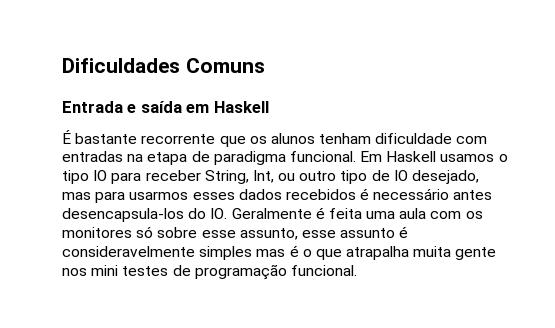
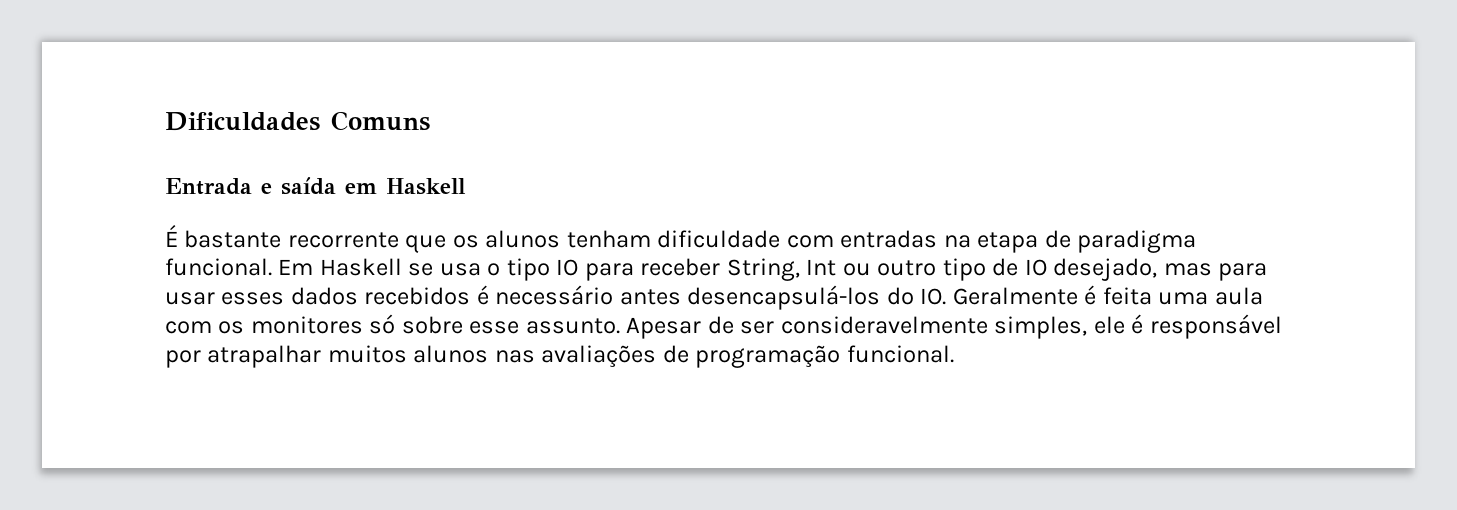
- Em Haskell usamos o tipo IO para receber String, Int, ou outro tipo de IO desejado, mas para usarmos esses dados recebidos é necessário antes desencapsula-los do IO. Geralmente é feita uma aula com os monitores só sobre esse assunto, esse assunto é consideravelmente simples mas é o que atrapalha muita gente nos mini testes de programação funcional.
+ Em Haskell se usa o tipo IO para receber String, Int ou outro tipo de IO desejado, mas para usar esses dados recebidos é necessário antes desencapsulá-los do IO. Geralmente é feita uma aula com os monitores só sobre esse assunto. Apesar de ser consideravelmente simples, ele é responsável por atrapalhar muitos alunos nas avaliações de programação funcional.

